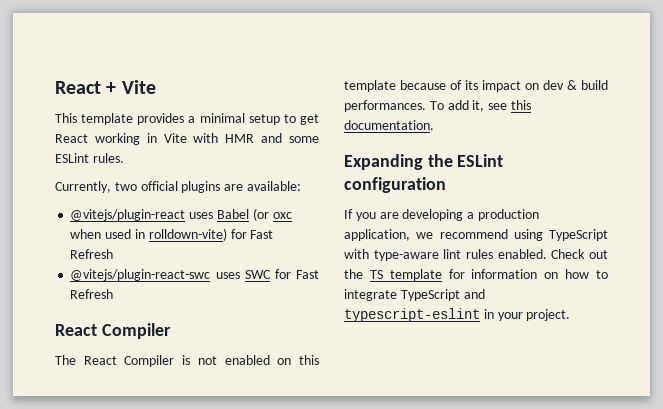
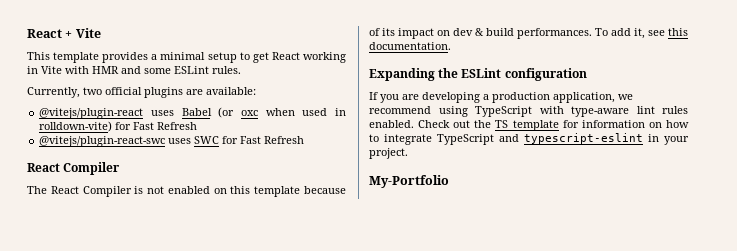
+ My-Portfolio

